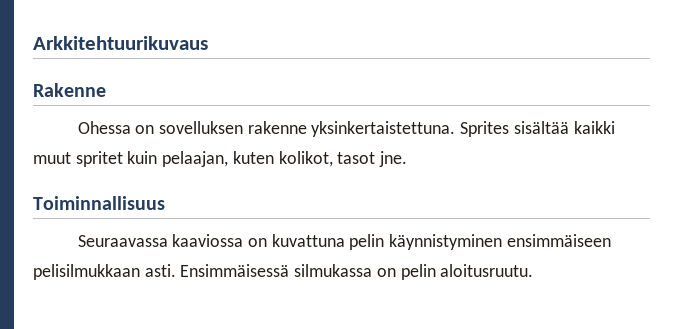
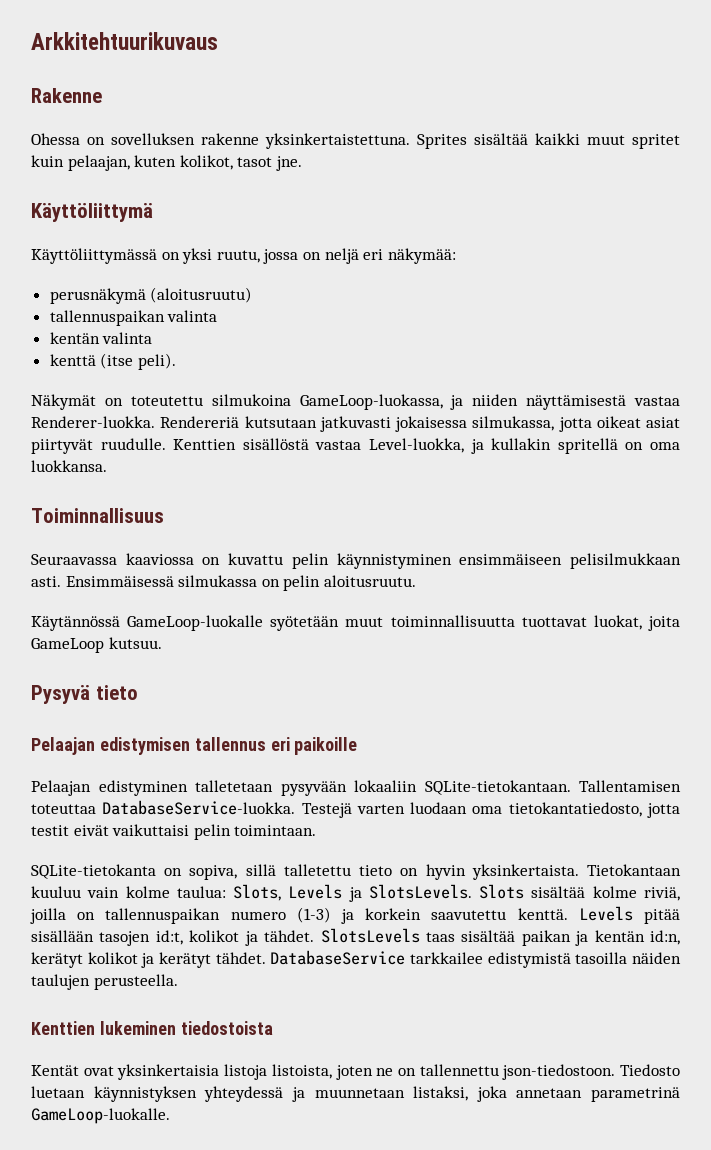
+ Käyttöliittymä
+ Käyttöliittymässä on yksi ruutu, jossa on neljä eri näkymää:
+ perusnäkymä (aloitusruutu)
+ tallennuspaikan valinta
+ kentän valinta
+ kenttä (itse peli).
+ Näkymät on toteutettu silmukoina GameLoop-luokassa, ja niiden näyttämisestä vastaa Renderer-luokka. Rendereriä kutsutaan jatkuvasti jokaisessa silmukassa, jotta oikeat asiat piirtyvät ruudulle. Kenttien sisällöstä vastaa Level-luokka, ja kullakin spritellä on oma luokkansa.
- Seuraavassa kaaviossa on kuvattuna pelin käynnistyminen ensimmäiseen pelisilmukkaan asti.
+ Seuraavassa kaaviossa on kuvattu pelin käynnistyminen ensimmäiseen pelisilmukkaan asti.
+ Käytännössä GameLoop-luokalle syötetään muut toiminnallisuutta tuottavat luokat, joita GameLoop kutsuu.
+ Pysyvä tieto
+ Pelaajan edistymisen tallennus eri paikoille
+ Pelaajan edistyminen talletetaan pysyvään lokaaliin SQLite-tietokantaan. Tallentamisen toteuttaa DatabaseService-luokka. Testejä varten luodaan oma tietokantatiedosto, jotta testit eivät vaikuttaisi pelin toimintaan.
+ SQLite-tietokanta on sopiva, sillä talletettu tieto on hyvin yksinkertaista. Tietokantaan kuuluu vain kolme taulua: Slots, Levels ja SlotsLevels. Slots sisältää kolme riviä, joilla on tallennuspaikan numero (1-3) ja korkein saavutettu kenttä. Levels pitää sisällään tasojen id:t, kolikot ja tähdet. SlotsLevels taas sisältää paikan ja kentän id:n, kerätyt kolikot ja kerätyt tähdet. DatabaseService tarkkailee edistymistä tasoilla näiden taulujen perusteella.
+ Kenttien lukeminen tiedostoista
+ Kentät ovat yksinkertaisia listoja listoista, joten ne on tallennettu json-tiedostoon. Tiedosto luetaan käynnistyksen yhteydessä ja muunnetaan listaksi, joka annetaan parametrinä GameLoop-luokalle.

